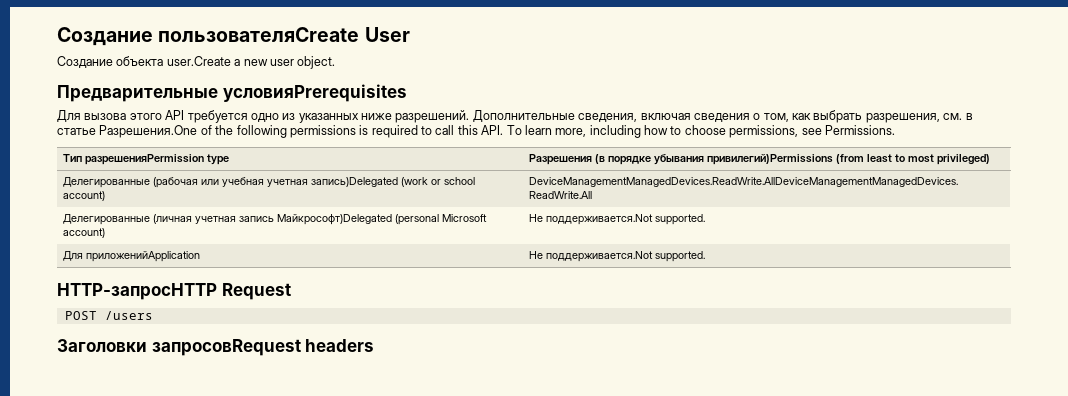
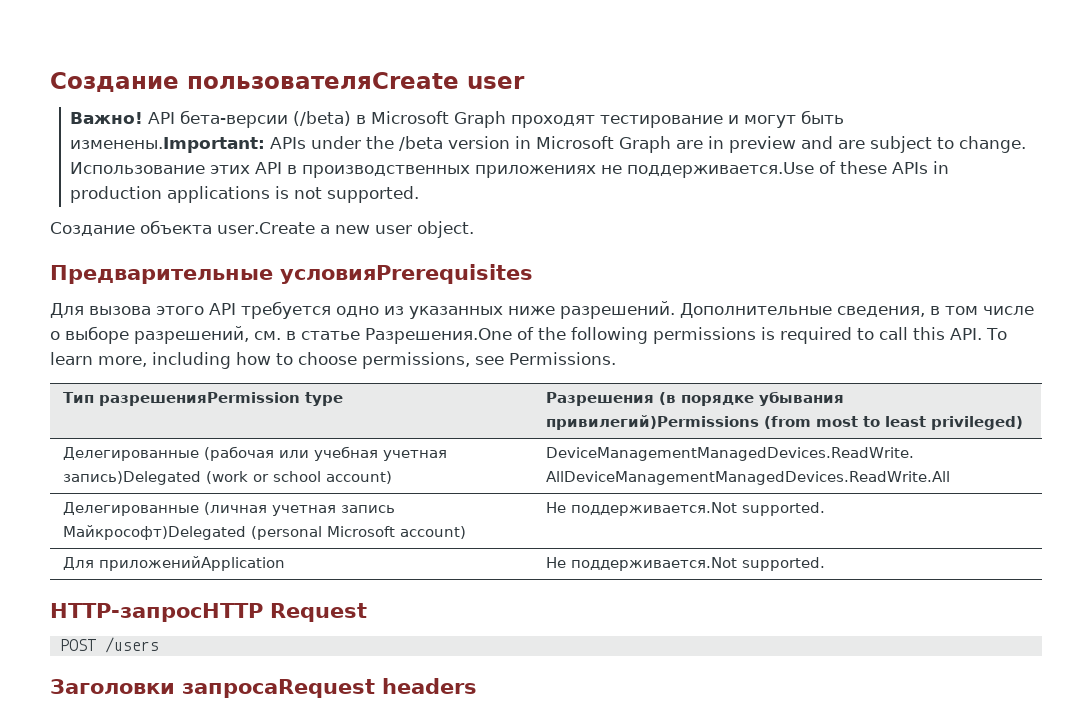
- Создание пользователяCreate User
+ Создание пользователяCreate user
+ Важно! API бета-версии (/beta) в Microsoft Graph проходят тестирование и могут быть изменены.Important: APIs under the /beta version in Microsoft Graph are in preview and are subject to change. Использование этих API в производственных приложениях не поддерживается.Use of these APIs in production applications is not supported.
- Дополнительные сведения, включая сведения о том, как выбрать разрешения, см. в статье Разрешения.One of the following permissions is required to call this API. To learn more, including how to choose permissions, see Permissions.
+ Дополнительные сведения, в том числе о выборе разрешений, см. в статье Разрешения.One of the following permissions is required to call this API. To learn more, including how to choose permissions, see Permissions.
- Тип разрешенияPermission type | Разрешения (в порядке убывания привилегий)Permissions (from least to most privileged)
+ Тип разрешенияPermission type | Разрешения (в порядке убывания привилегий)Permissions (from most to least privileged)
- Заголовки запросовRequest headers
+ Заголовки запросаRequest headers

